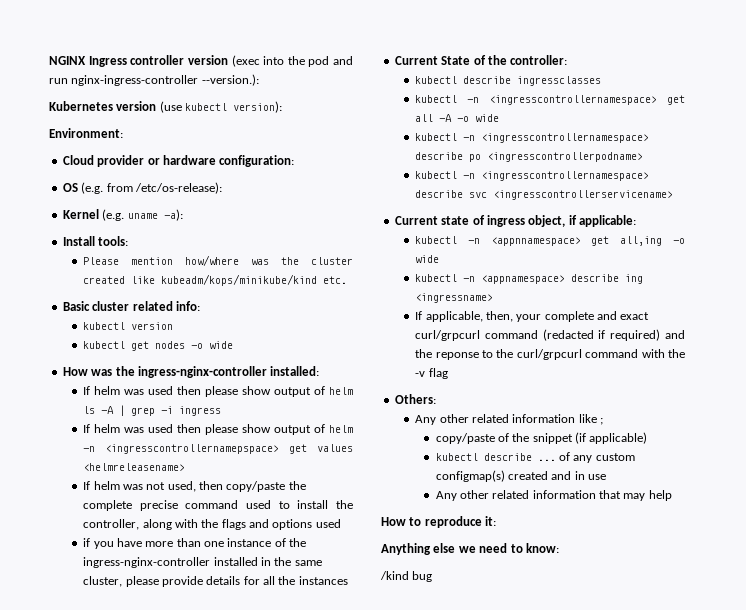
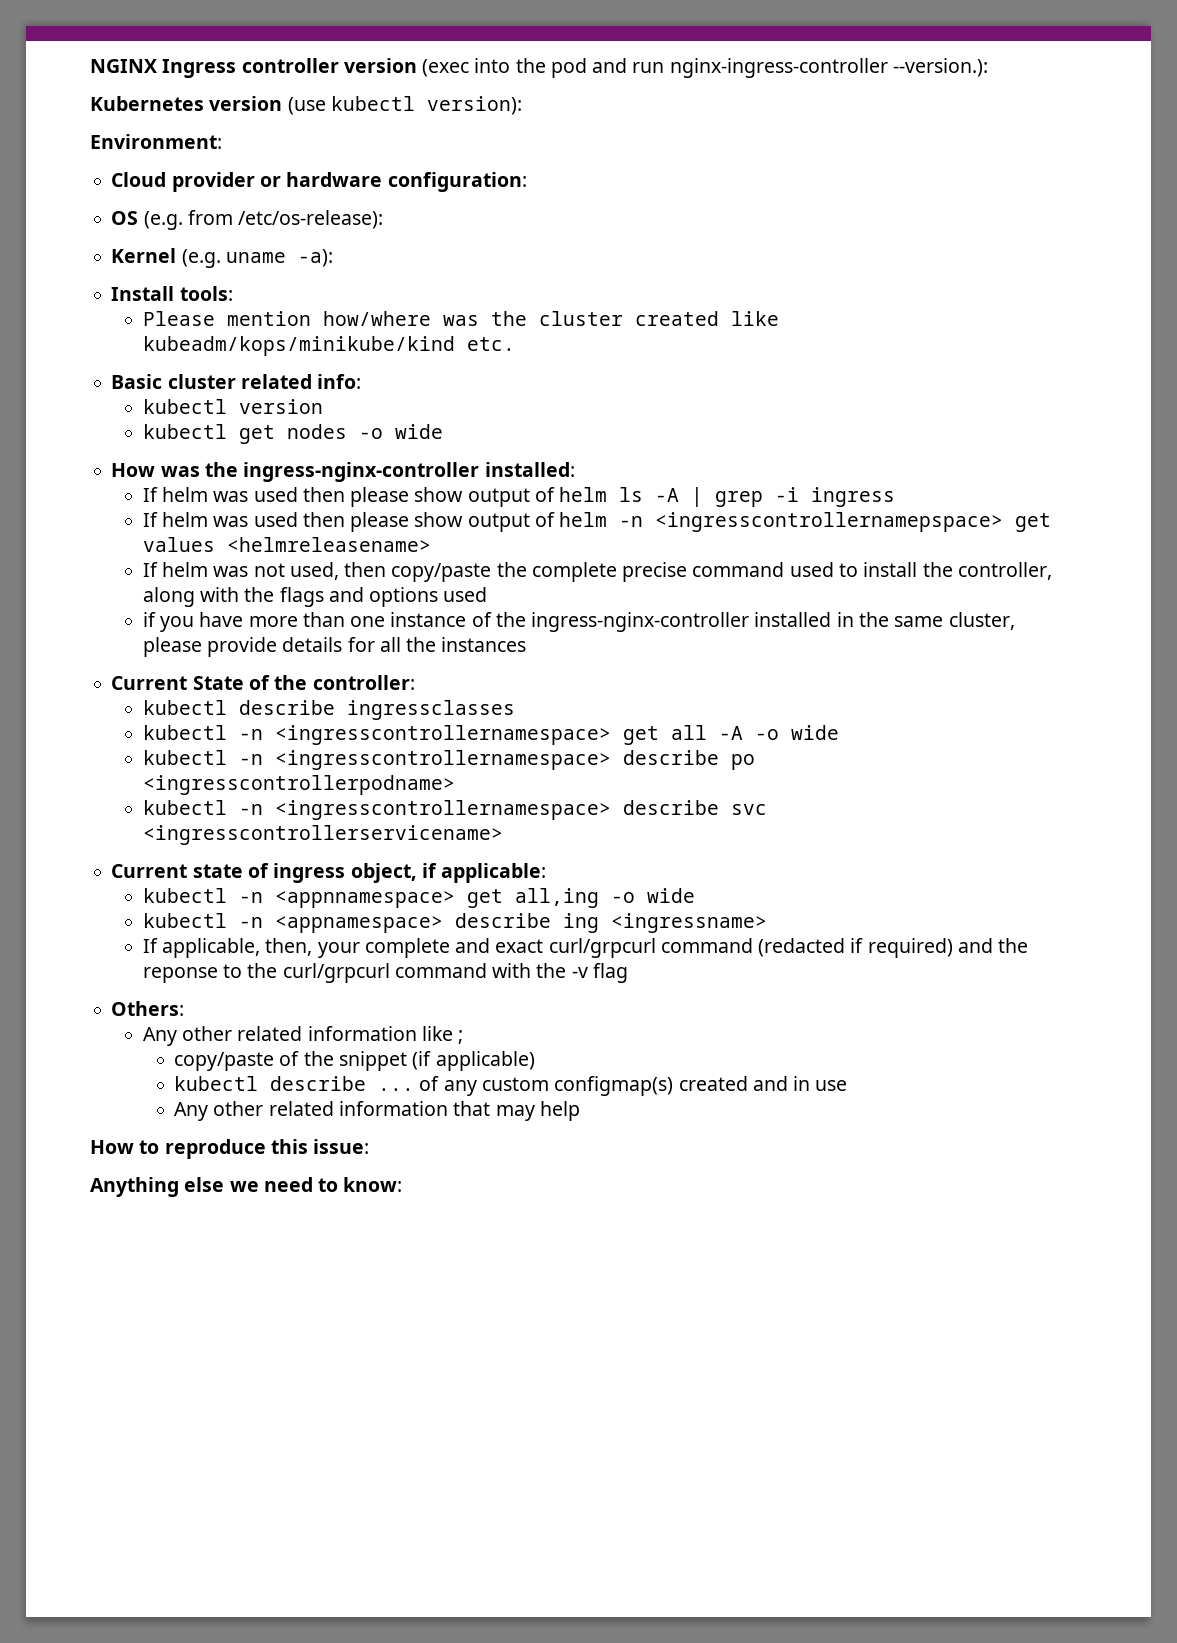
- How to reproduce it:
+ How to reproduce this issue:
- /kind bug

